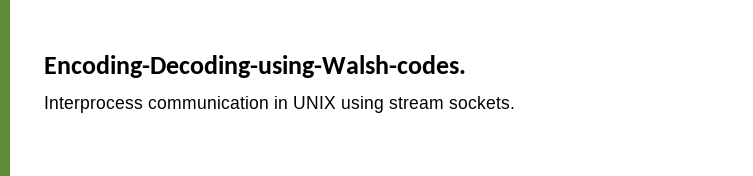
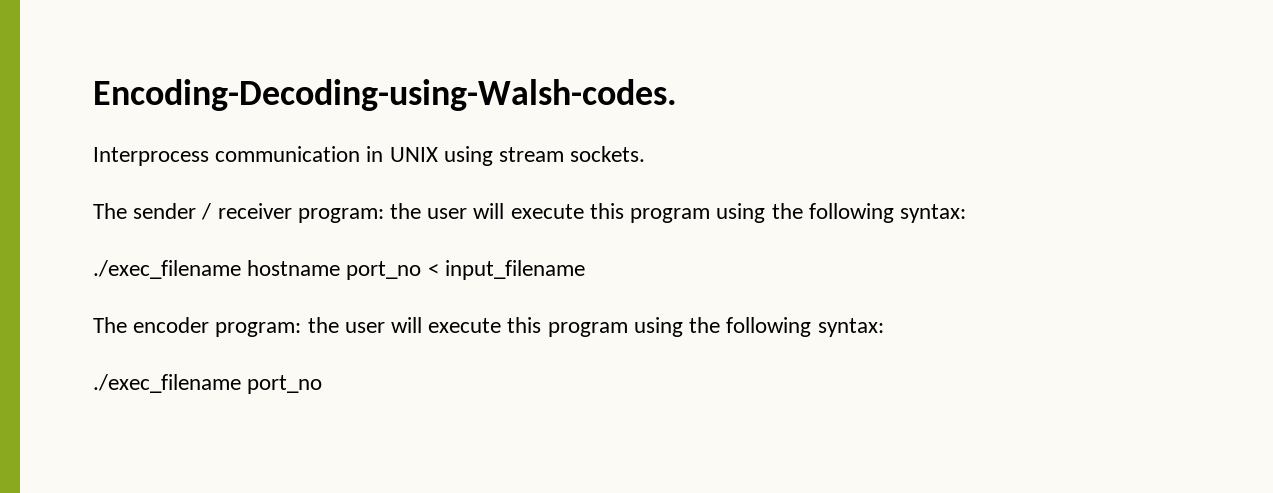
+ The sender / receiver program: the user will execute this program using the following syntax:
+ ./exec_filename hostname port_no < input_filename
+ The encoder program: the user will execute this program using the following syntax:
+ ./exec_filename port_no

